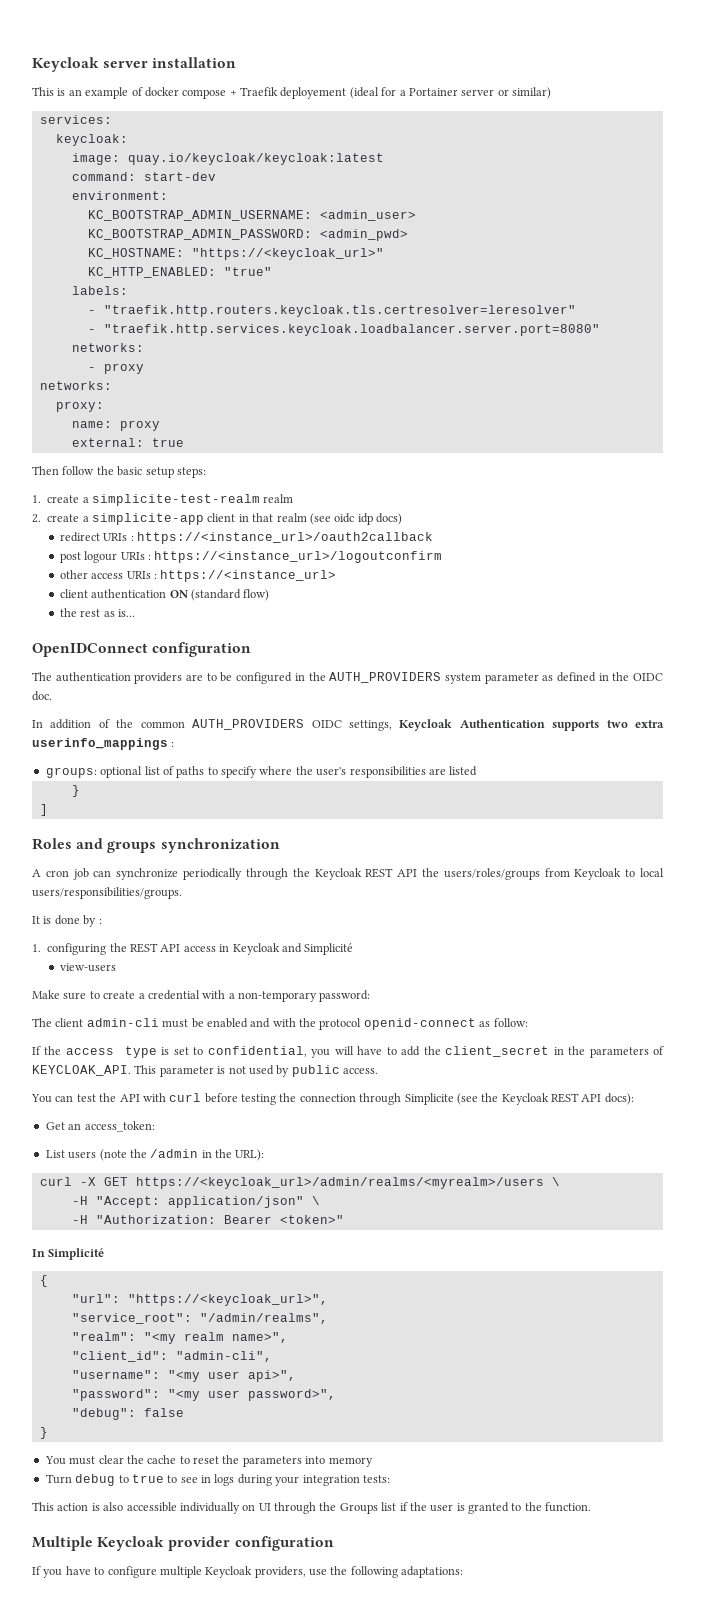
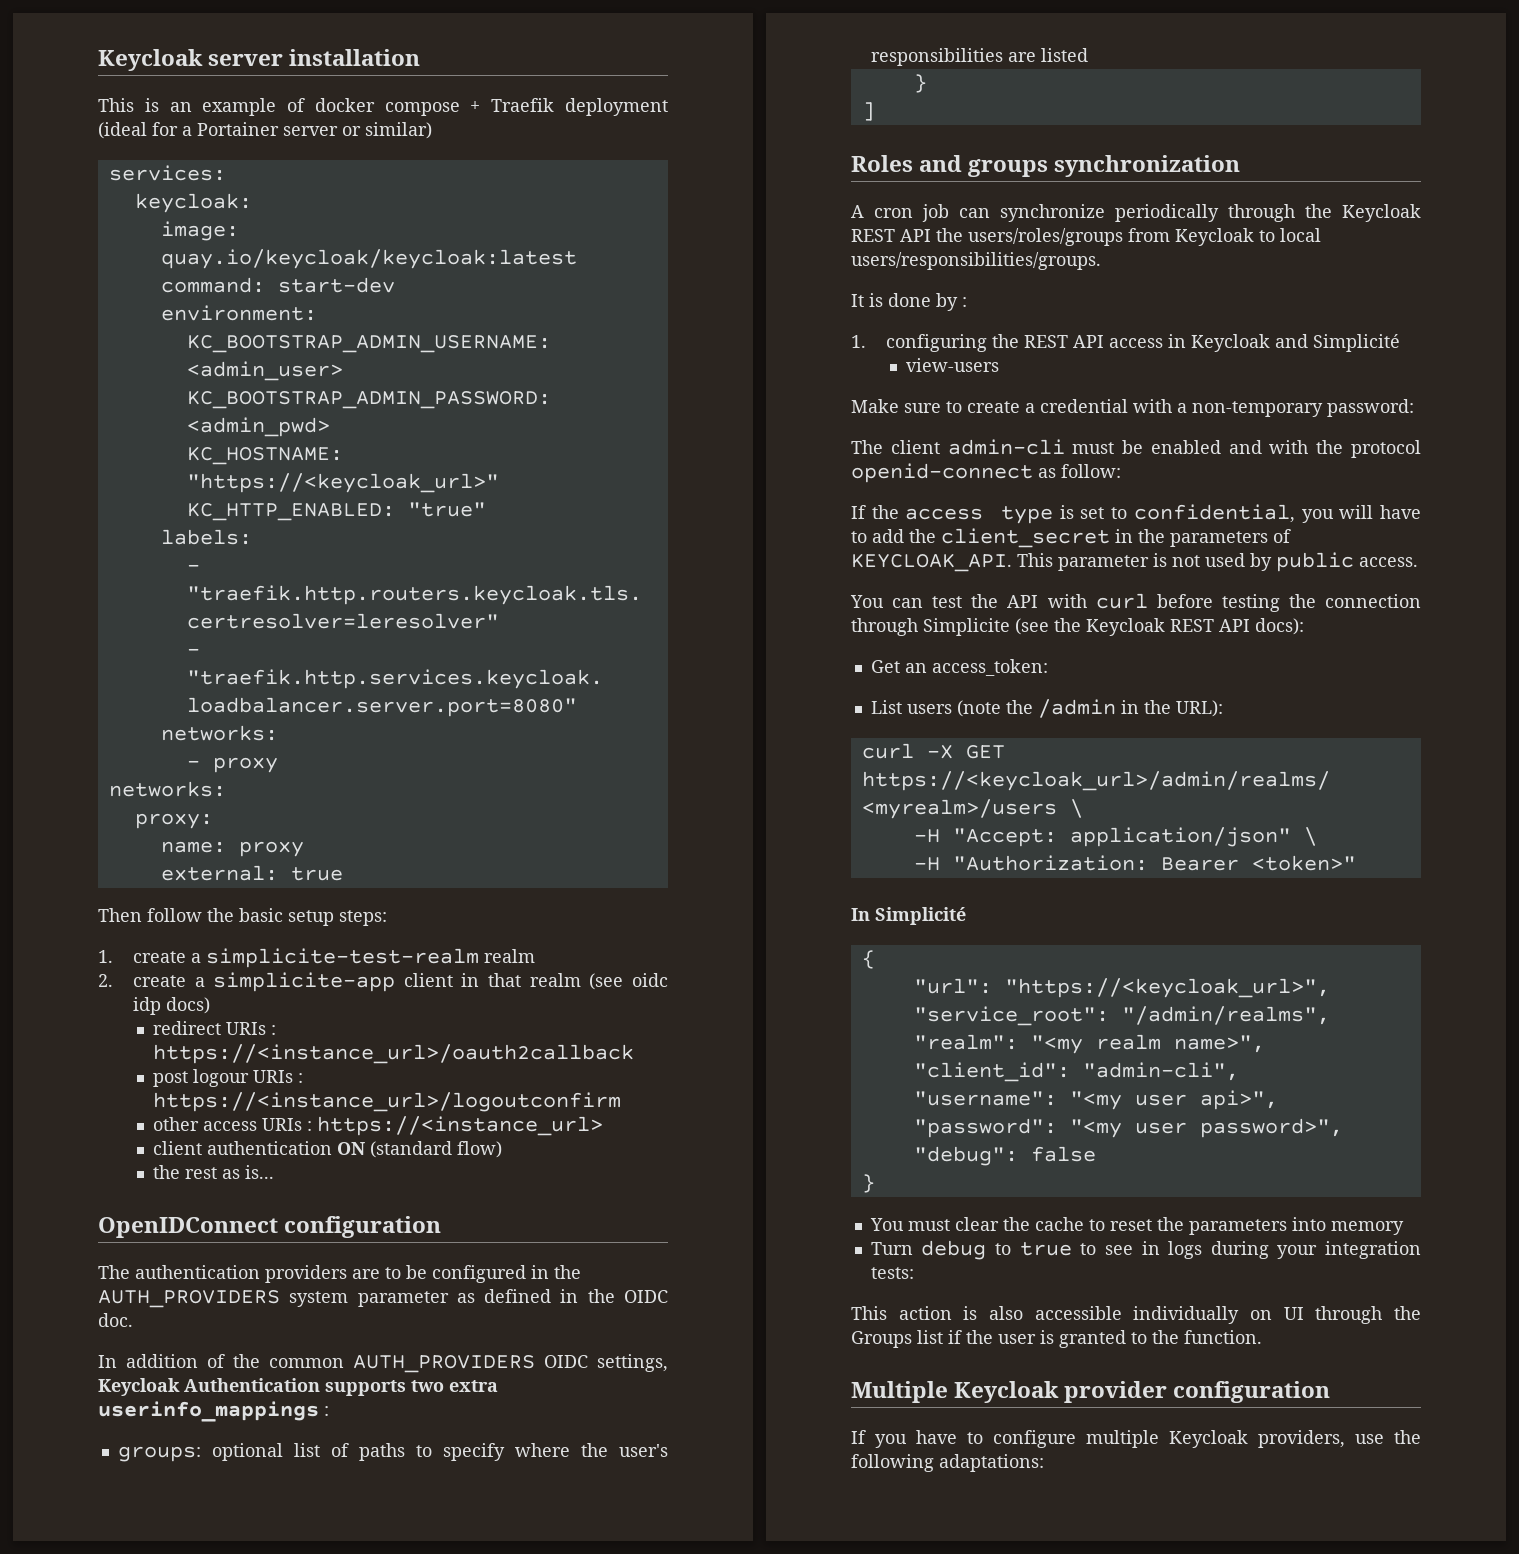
- This is an example of docker compose + Traefik deployement (ideal for a Portainer server or similar)
+ This is an example of docker compose + Traefik deployment (ideal for a Portainer server or similar)

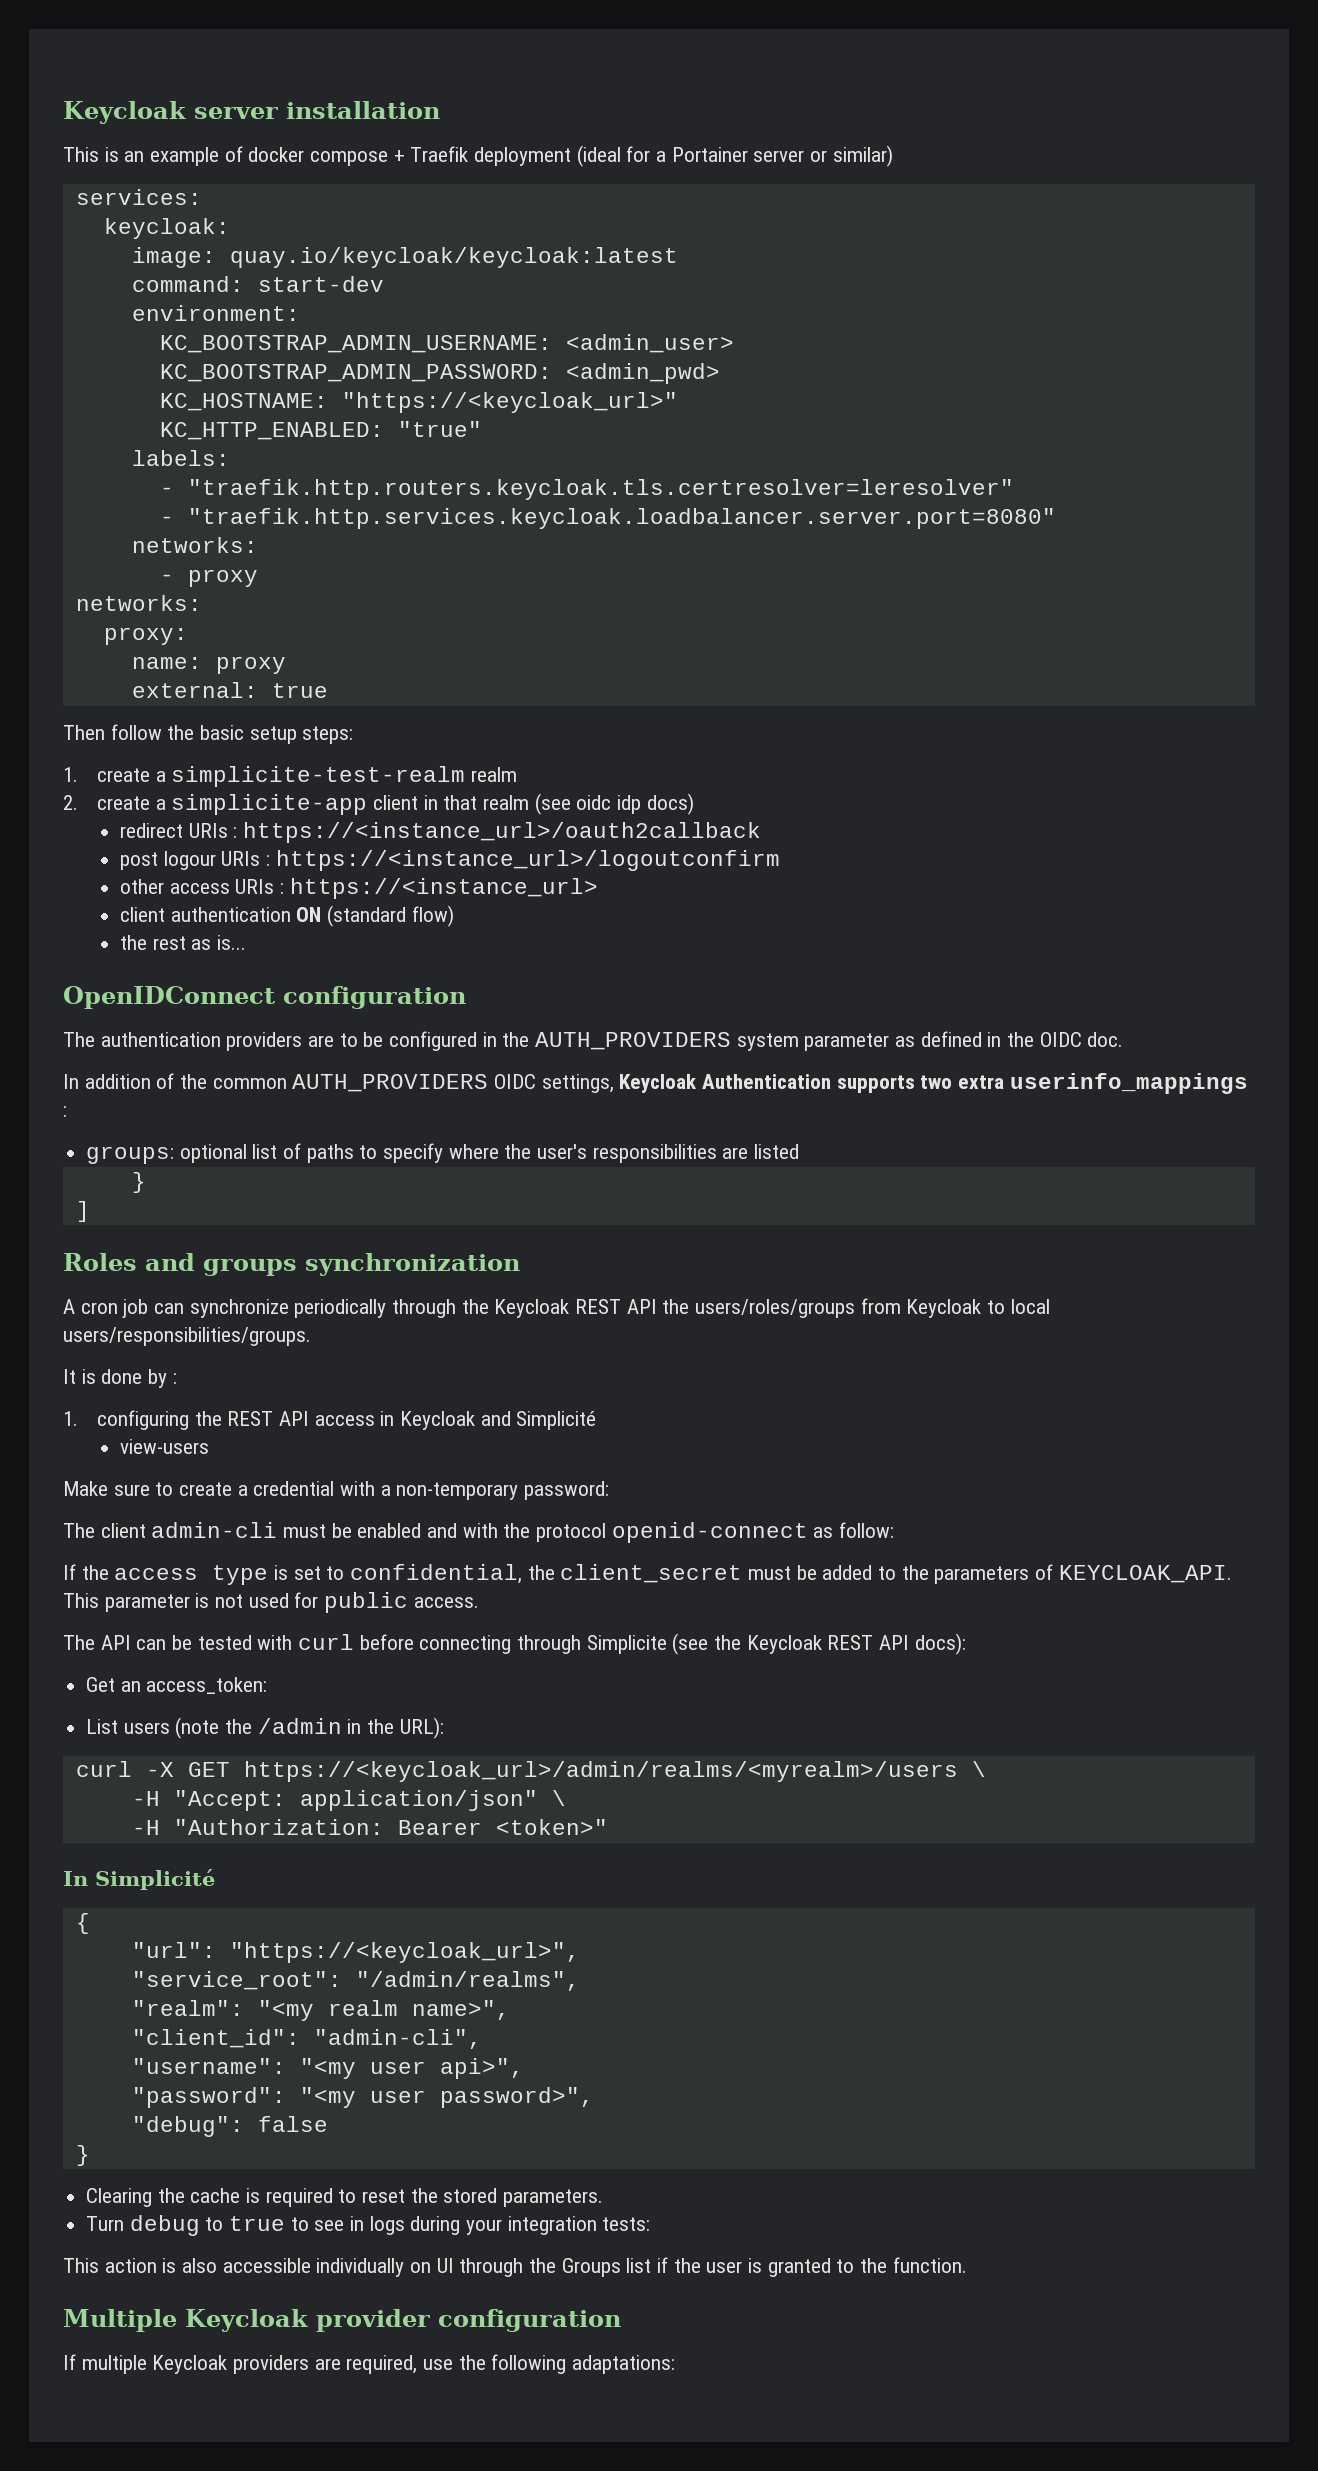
- If the access type is set to confidential, you will have to add the client_secret in the parameters of KEYCLOAK_API.
+ If the access type is set to confidential, the client_secret must be added to the parameters of KEYCLOAK_API.
- This parameter is not used by public access.
+ This parameter is not used for public access.
- You can test the API with curl before testing the connection through Simplicite (see the Keycloak REST API docs):
+ The API can be tested with curl before connecting through Simplicite (see the Keycloak REST API docs):
- You must clear the cache to reset the parameters into memory
+ Clearing the cache is required to reset the stored parameters.
- If you have to configure multiple Keycloak providers, use the following adaptations:
+ If multiple Keycloak providers are required, use the following adaptations:

